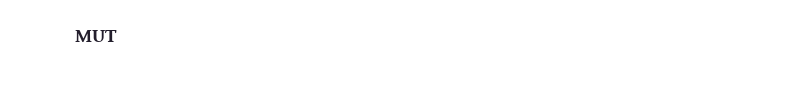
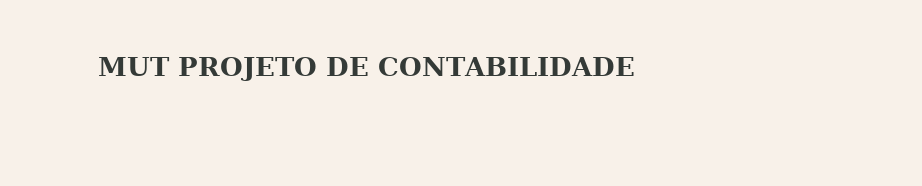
- MUT
+ MUT PROJETO DE CONTABILIDADE

